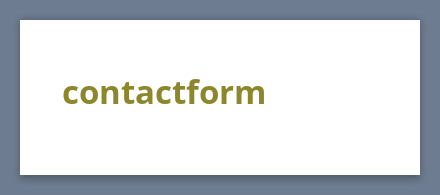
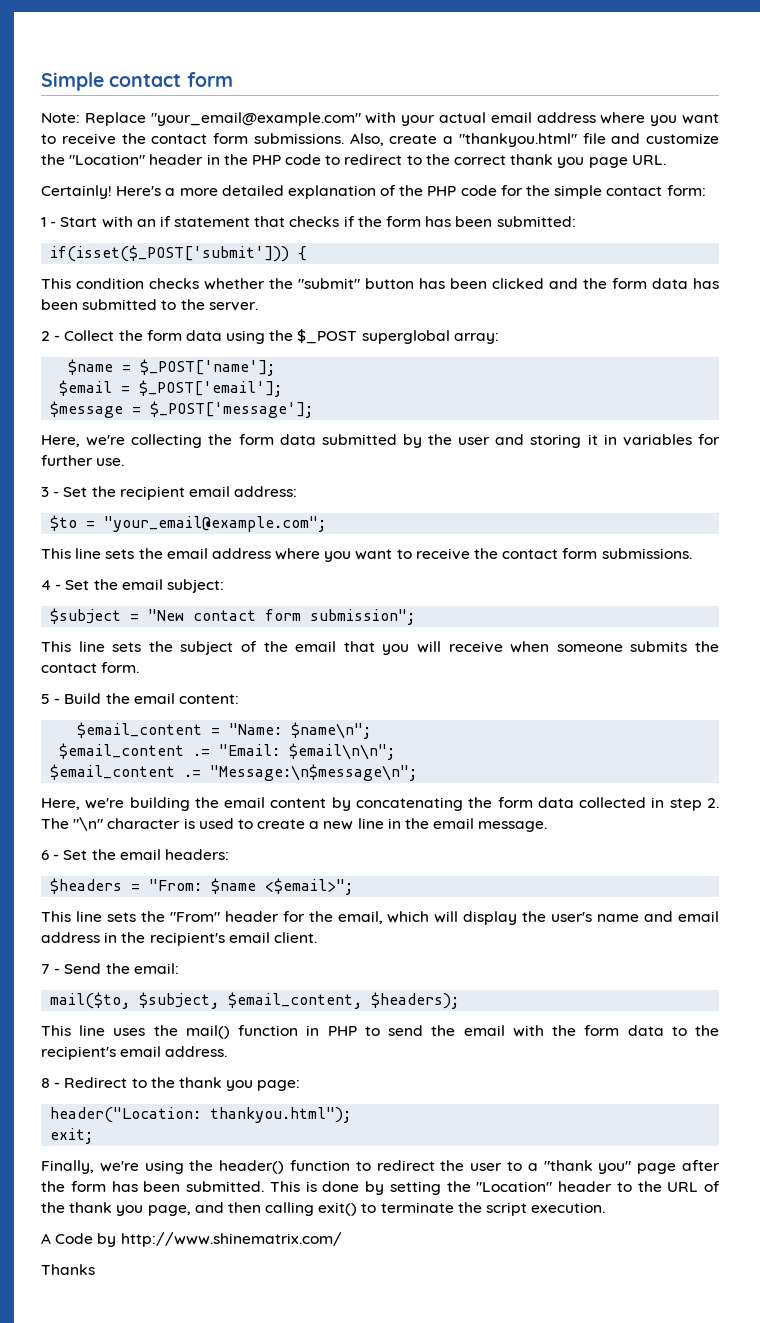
- contactform
+ Simple contact form
+ Note: Replace "your_email@example.com" with your actual email address where you want to receive the contact form submissions. Also, create a "thankyou.html" file and customize the "Location" header in the PHP code to redirect to the correct thank you page URL.
+ Certainly! Here's a more detailed explanation of the PHP code for the simple contact form:
+ 1 - Start with an if statement that checks if the form has been submitted:
+ if(isset($_POST['submit'])) {
+ This condition checks whether the "submit" button has been clicked and the form data has been submitted to the server.
+ 2 - Collect the form data using the $_POST superglobal array:
+ $name = $_POST['name'];
+ $email = $_POST['email'];
+ $message = $_POST['message'];
+ Here, we're collecting the form data submitted by the user and storing it in variables for further use.
+ 3 - Set the recipient email address:
+ $to = "your_email@example.com";
+ This line sets the email address where you want to receive the contact form submissions.
+ 4 - Set the email subject:
+ $subject = "New contact form submission";
+ This line sets the subject of the email that you will receive when someone submits the contact form.
+ 5 - Build the email content:
+ $email_content = "Name: $name\n";
+ $email_content .= "Email: $email\n\n";
+ $email_content .= "Message:\n$message\n";
+ Here, we're building the email content by concatenating the form data collected in step 2. The "\n" character is used to create a new line in the email message.
+ 6 - Set the email headers:
+ $headers = "From: $name <$email>";
+ This line sets the "From" header for the email, which will display the user's name and email address in the recipient's email client.
+ 7 - Send the email:
+ mail($to, $subject, $email_content, $headers);
+ This line uses the mail() function in PHP to send the email with the form data to the recipient's email address.
+ 8 - Redirect to the thank you page:
+ header("Location: thankyou.html");
+ exit;
+ Finally, we're using the header() function to redirect the user to a "thank you" page after the form has been submitted. This is done by setting the "Location" header to the URL of the thank you page, and then calling exit() to terminate the script execution.
+ A Code by http://www.shinematrix.com/
+ Thanks

